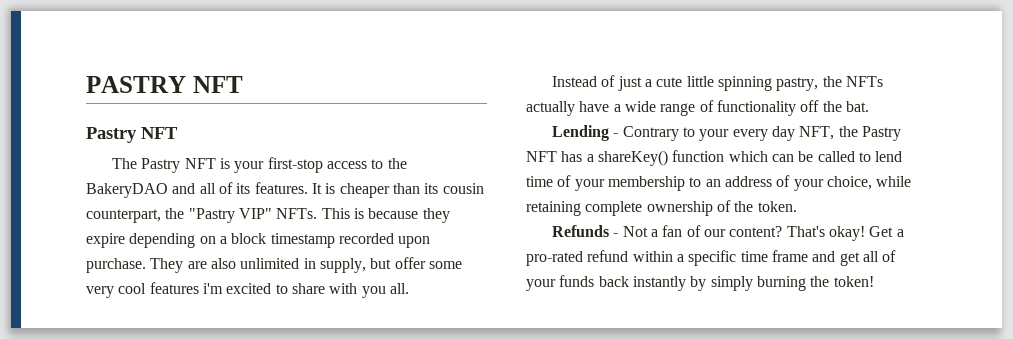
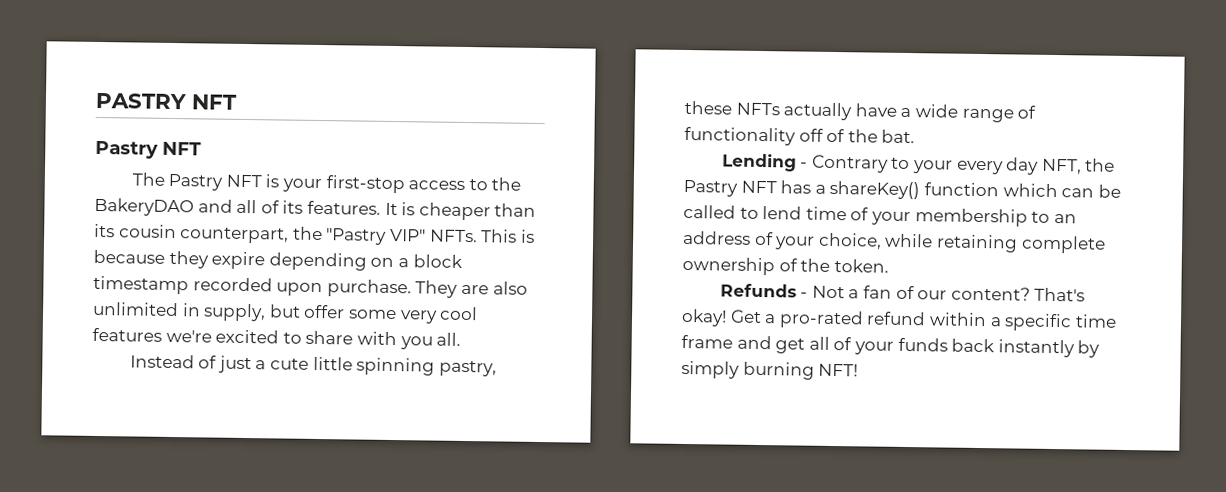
- They are also unlimited in supply, but offer some very cool features i'm excited to share with you all.
+ They are also unlimited in supply, but offer some very cool features we're excited to share with you all.
- Instead of just a cute little spinning pastry, the NFTs actually have a wide range of functionality off the bat.
+ Instead of just a cute little spinning pastry, these NFTs actually have a wide range of functionality off of the bat.
- Get a pro-rated refund within a specific time frame and get all of your funds back instantly by simply burning the token!
+ Get a pro-rated refund within a specific time frame and get all of your funds back instantly by simply burning NFT!

